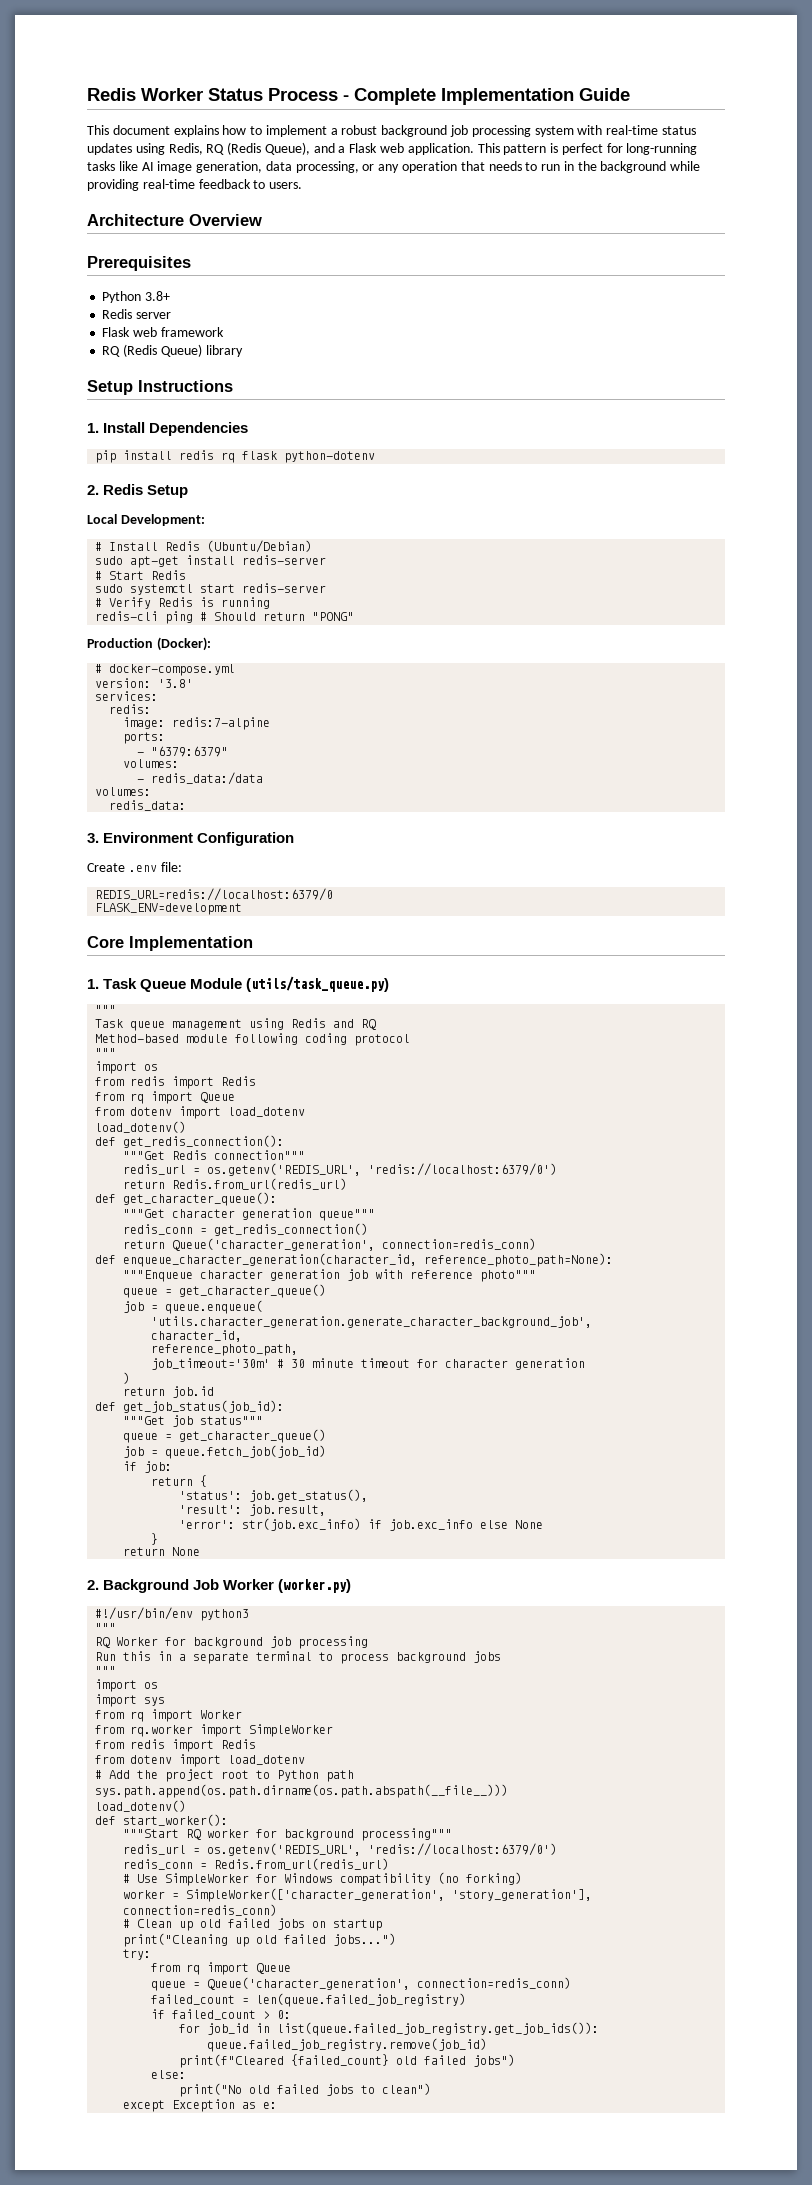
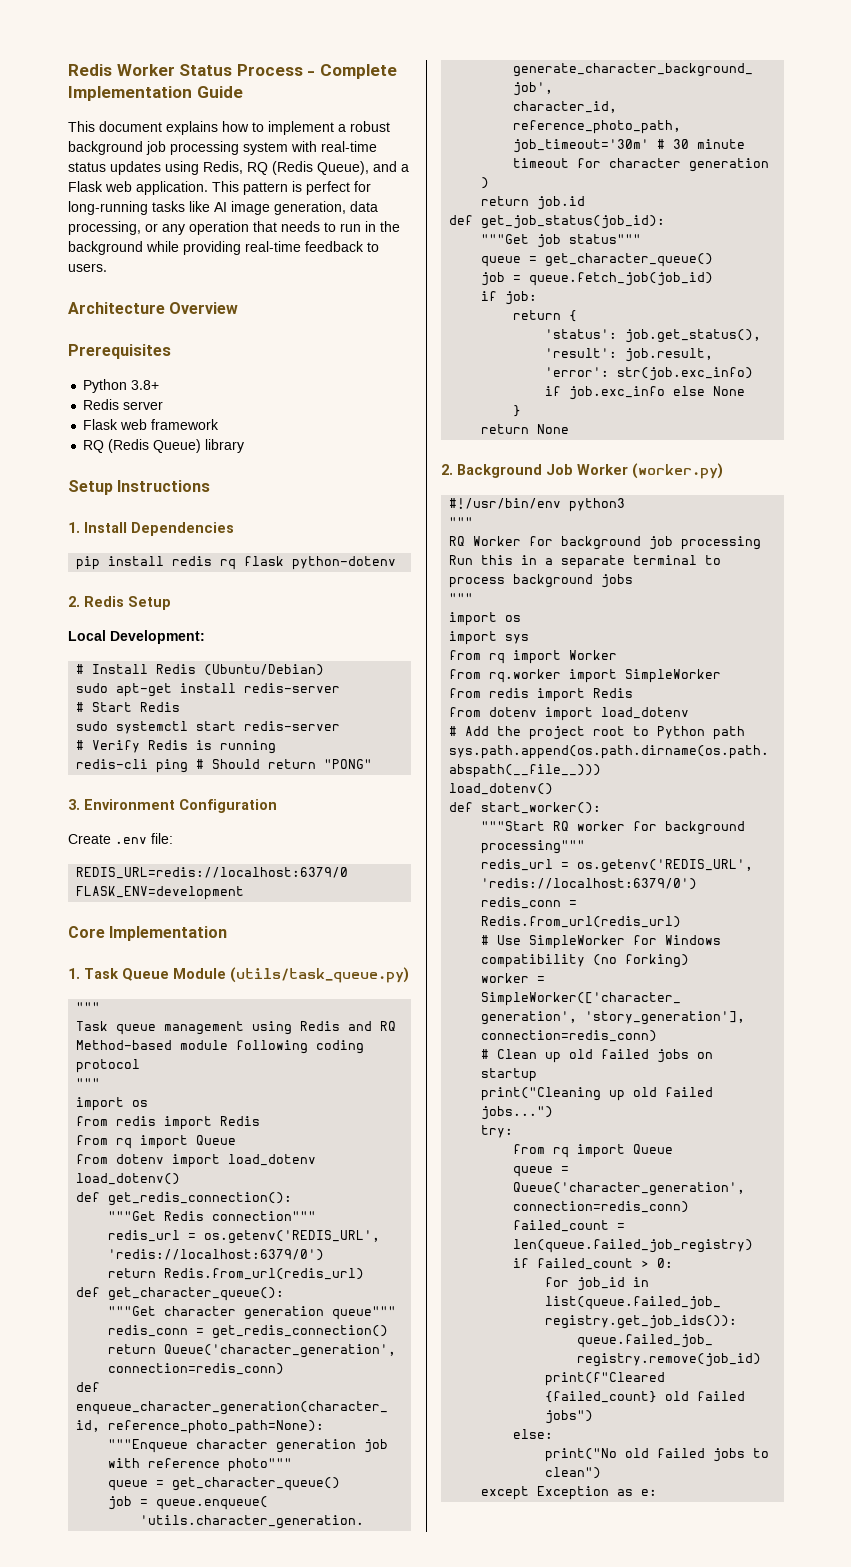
- Production (Docker):
- # docker-compose.yml
- version: '3.8'
- services:
- redis:
- image: redis:7-alpine
- ports:
- - "6379:6379"
- volumes:
- - redis_data:/data
- volumes:
- redis_data:

